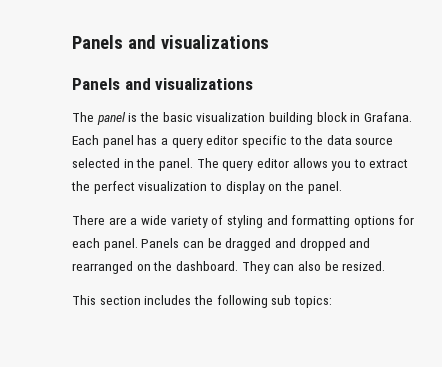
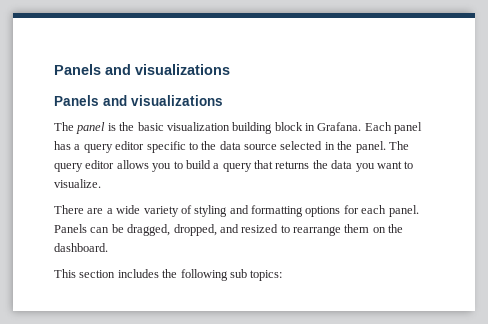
- The query editor allows you to extract the perfect visualization to display on the panel.
+ The query editor allows you to build a query that returns the data you want to visualize.
- Panels can be dragged and dropped and rearranged on the dashboard. They can also be resized.
+ Panels can be dragged, dropped, and resized to rearrange them on the dashboard.

